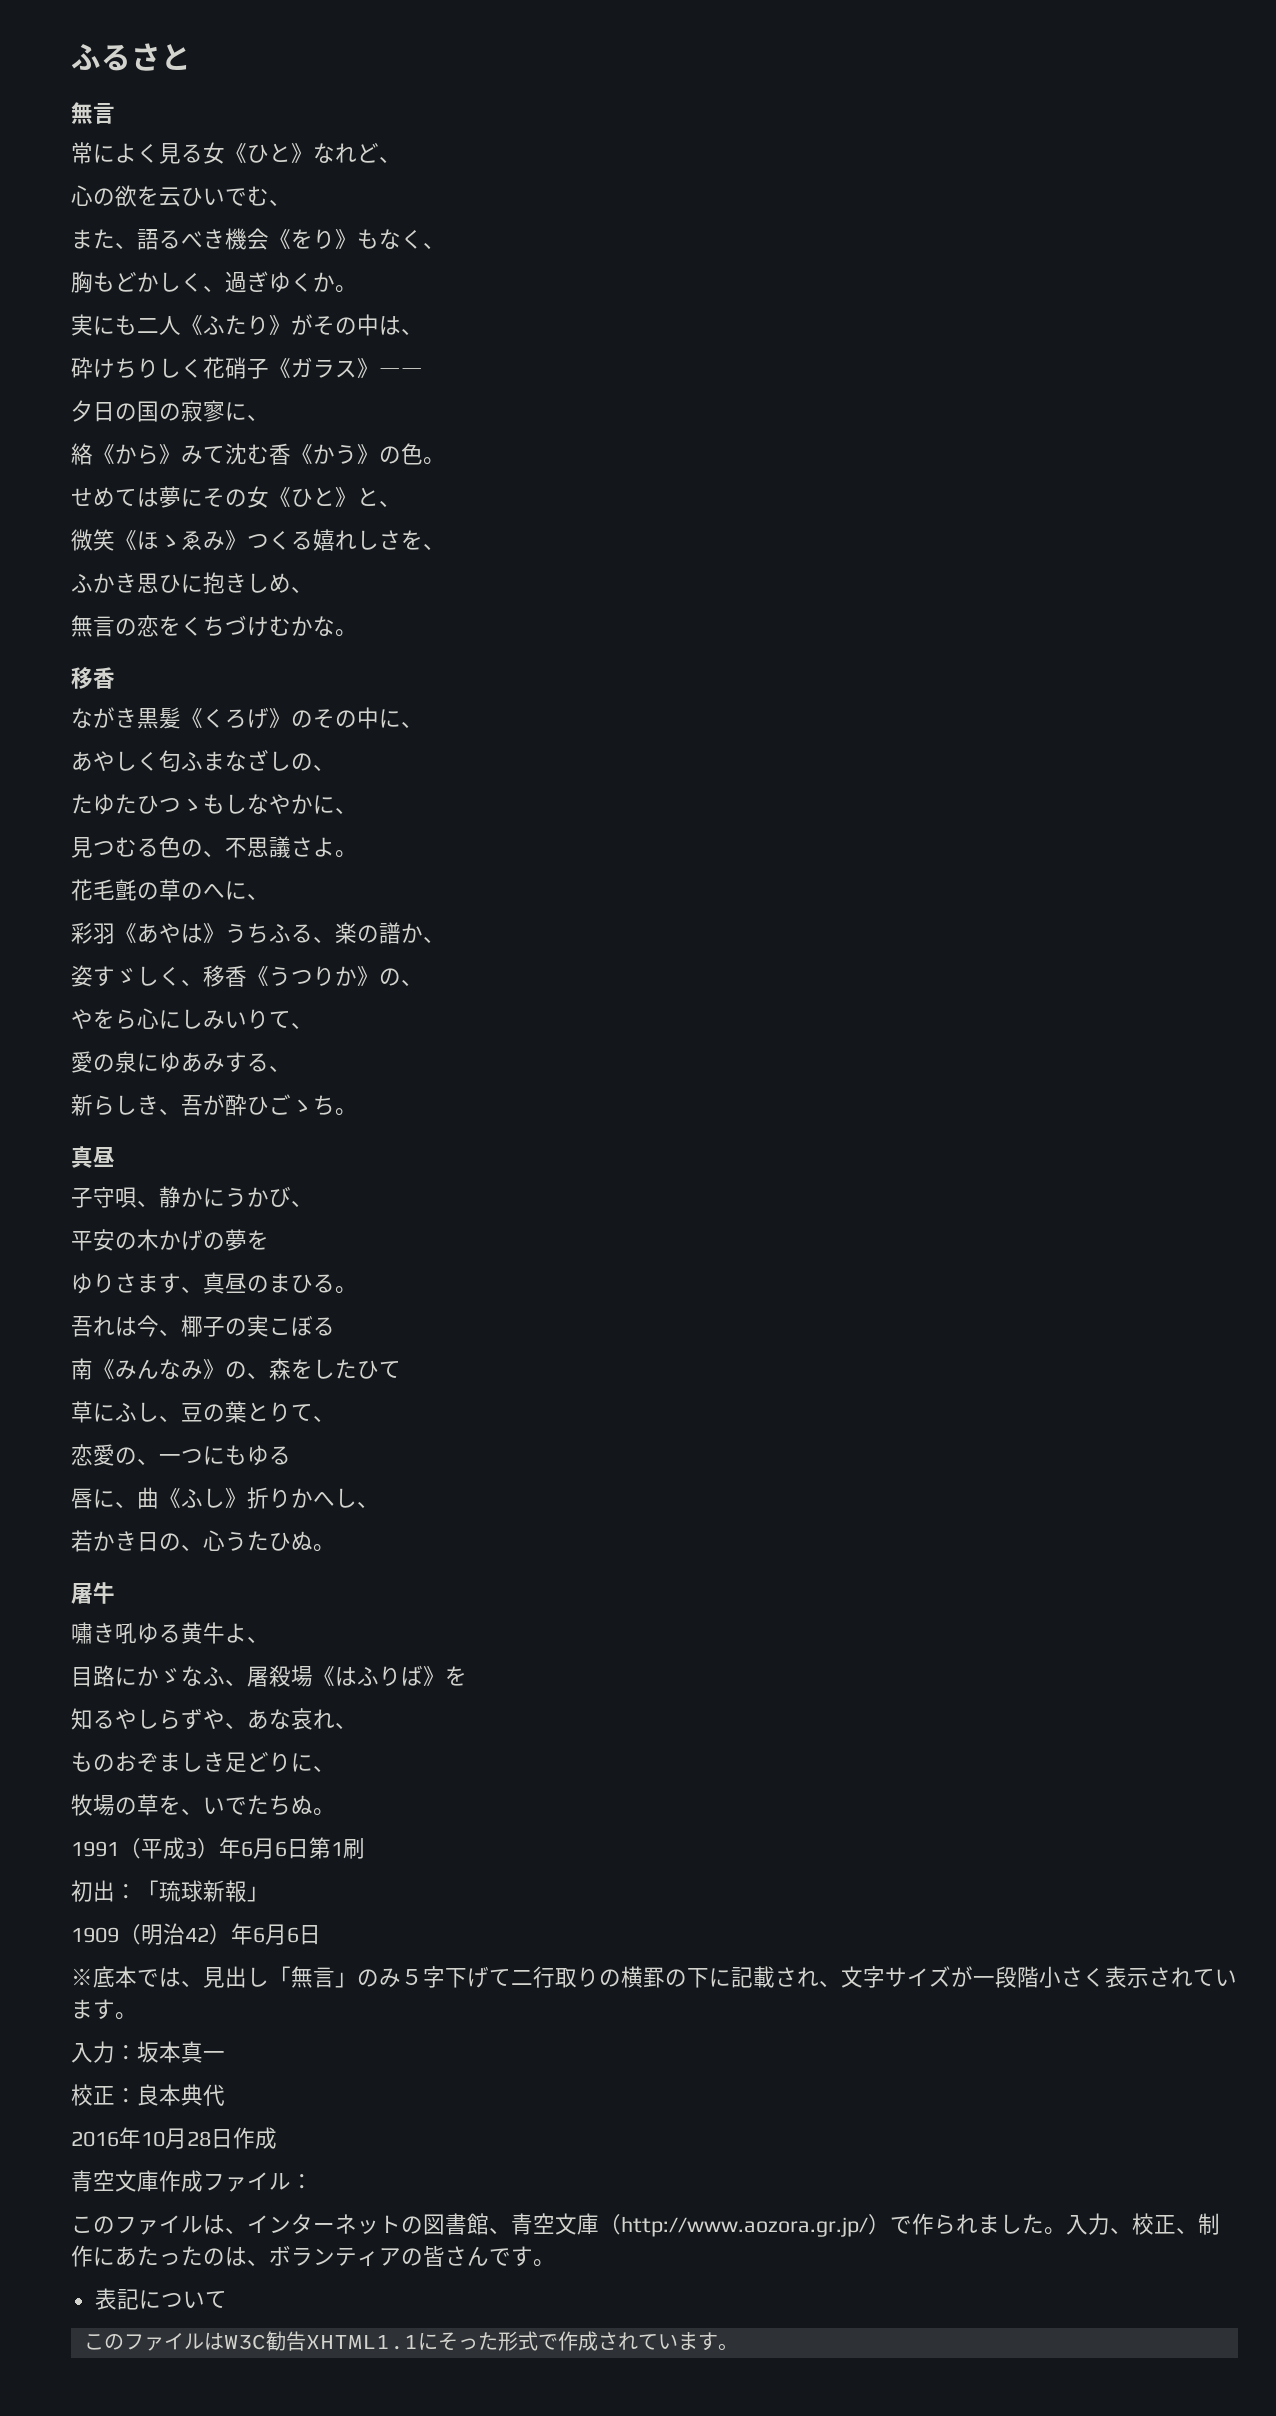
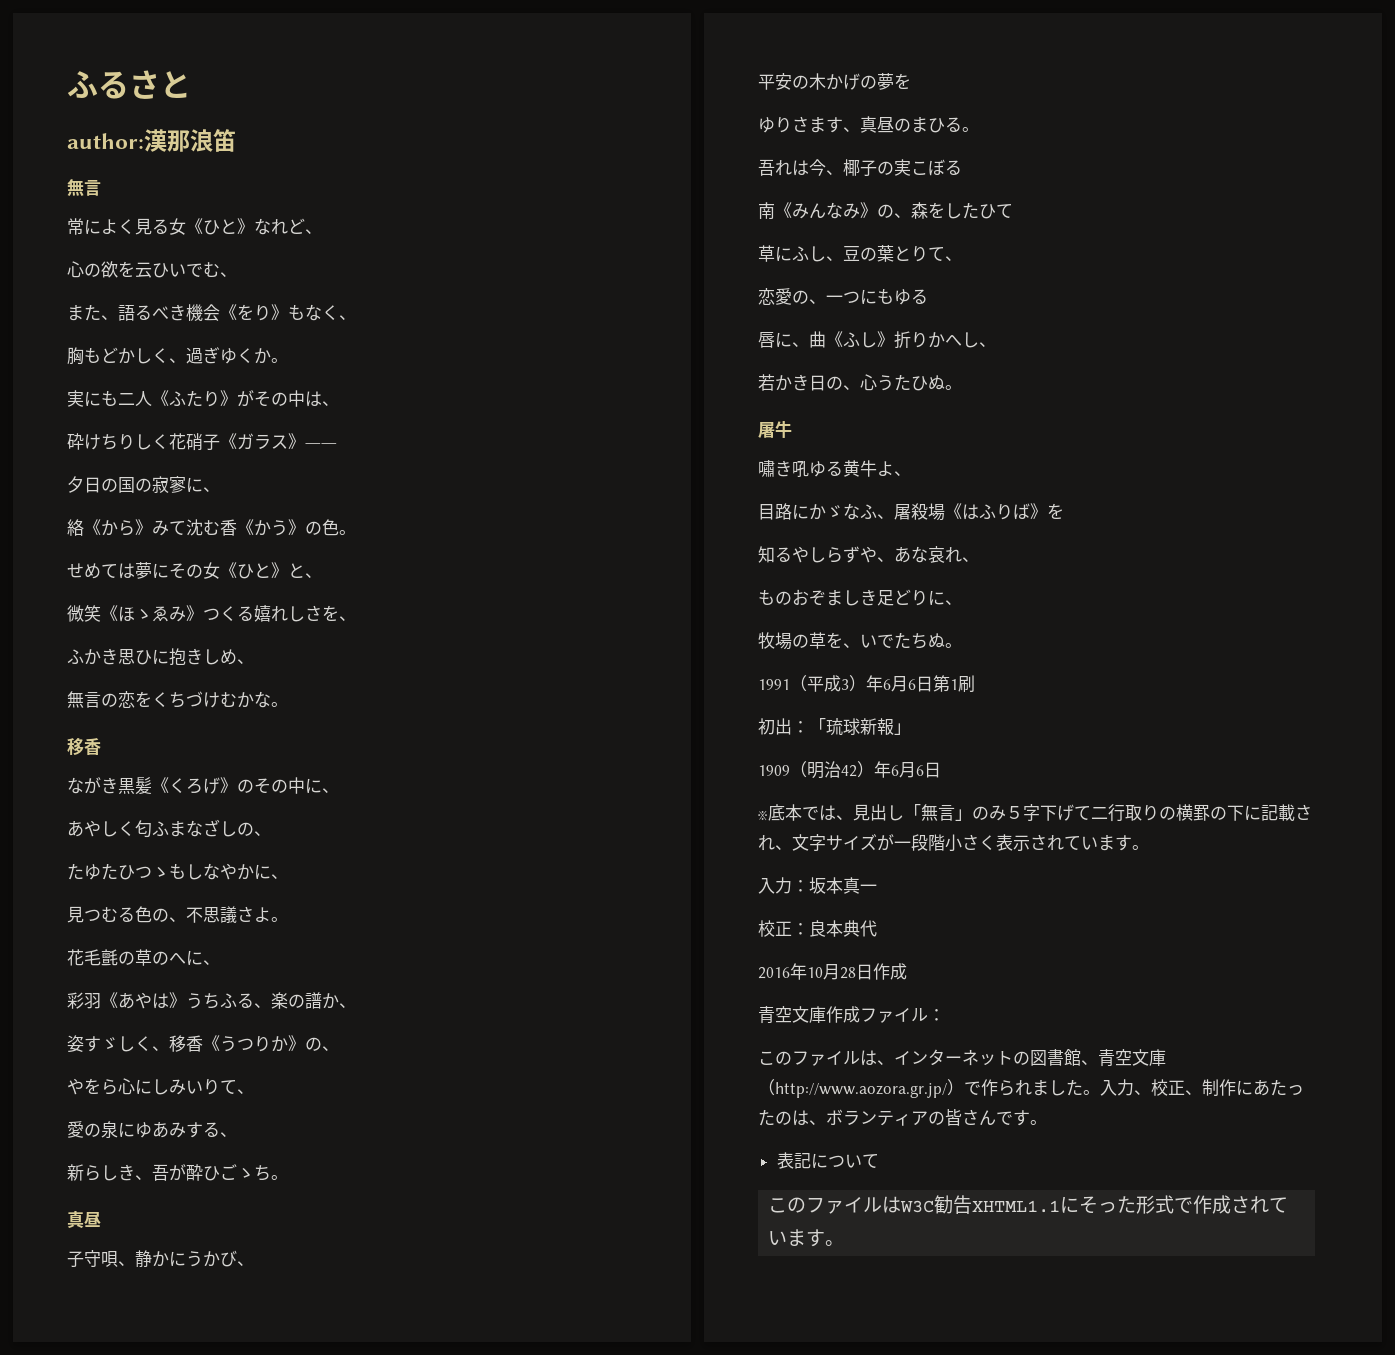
+ author:漢那浪笛

